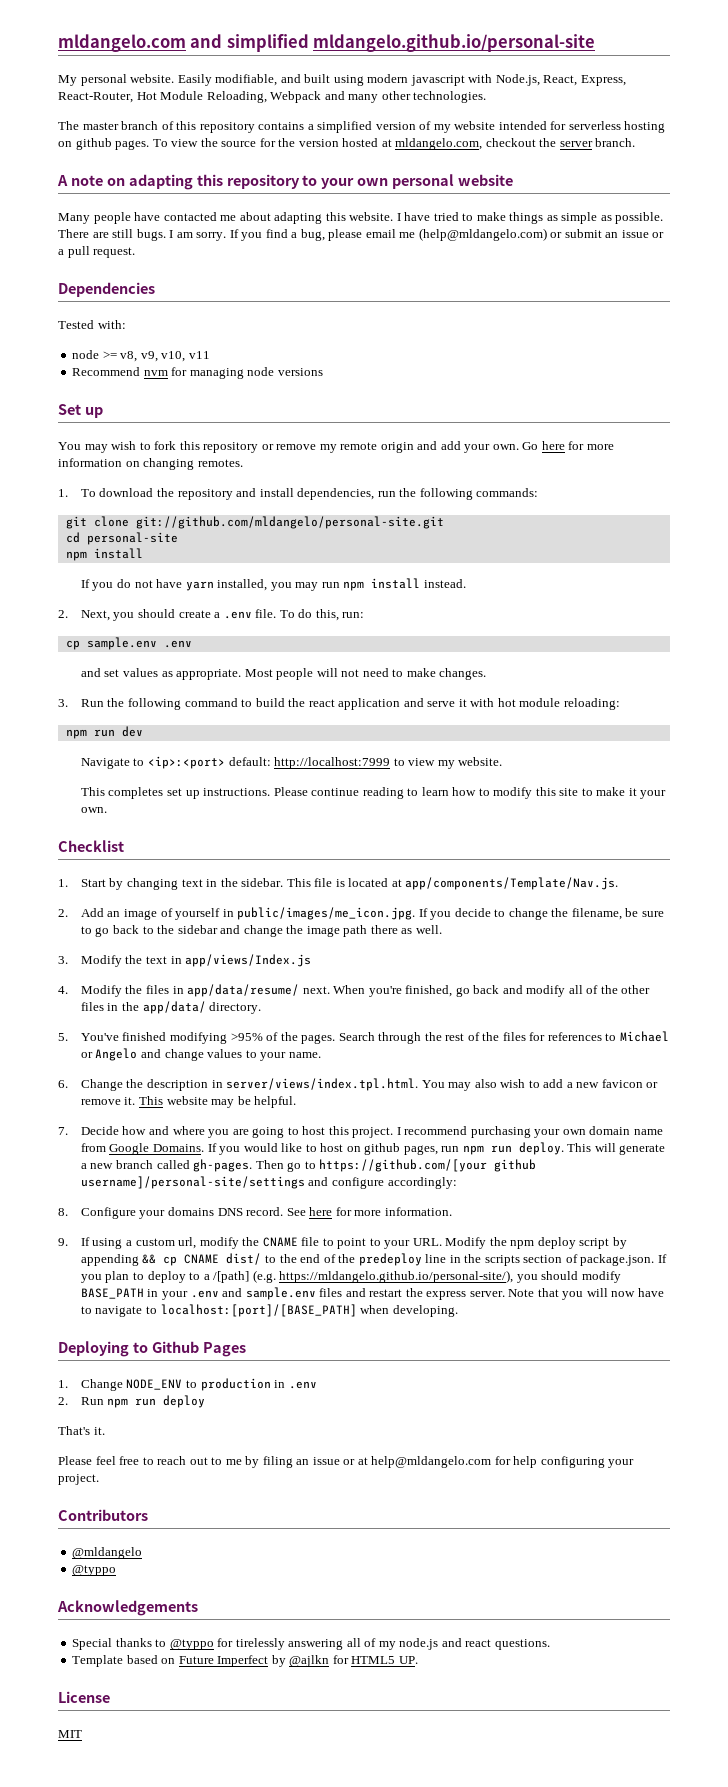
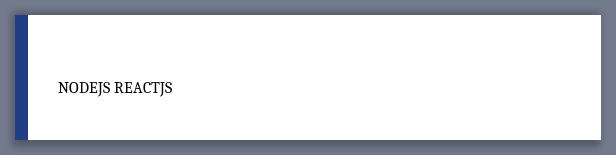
- mldangelo.com and simplified mldangelo.github.io/personal-site
- My personal website. Easily modifiable, and built using modern javascript with Node.js, React, Express, React-Router, Hot Module Reloading, Webpack and many other technologies.
- The master branch of this repository contains a simplified version of my website intended for serverless hosting on github pages. To view the source for the version hosted at mldangelo.com, checkout the server branch.
- A note on adapting this repository to your own personal website
- Many people have contacted me about adapting this website. I have tried to make things as simple as possible. There are still bugs. I am sorry. If you find a bug, please email me (help@mldangelo.com) or submit an issue or a pull request.
- Dependencies
- Tested with:
- node >= v8, v9, v10, v11
- Recommend nvm for managing node versions
- Set up
- You may wish to fork this repository or remove my remote origin and add your own. Go here for more information on changing remotes.
- 1. To download the repository and install dependencies, run the following commands:
- git clone git://github.com/mldangelo/personal-site.git
- cd personal-site
- npm install
- If you do not have yarn installed, you may run npm install instead.
- 2. Next, you should create a .env file. To do this, run:
- cp sample.env .env
- and set values as appropriate. Most people will not need to make changes.
- 3. Run the following command to build the react application and serve it with hot module reloading:
- npm run dev
- Navigate to <ip>:<port> default: http://localhost:7999 to view my website.
- This completes set up instructions. Please continue reading to learn how to modify this site to make it your own.
- Checklist
- 1. Start by changing text in the sidebar. This file is located at app/components/Template/Nav.js.
- 2. Add an image of yourself in public/images/me_icon.jpg. If you decide to change the filename, be sure to go back to the sidebar and change the image path there as well.
- 3. Modify the text in app/views/Index.js
- 4. Modify the files in app/data/resume/ next. When you're finished, go back and modify all of the other files in the app/data/ directory.
- 5. You've finished modifying >95% of the pages. Search through the rest of the files for references to Michael or Angelo and change values to your name.
- 6. Change the description in server/views/index.tpl.html. You may also wish to add a new favicon or remove it. This website may be helpful.
- 7. Decide how and where you are going to host this project. I recommend purchasing your own domain name from Google Domains. If you would like to host on github pages, run npm run deploy. This will generate a new branch called gh-pages. Then go to https://github.com/[your github username]/personal-site/settings and configure accordingly:
- 8. Configure your domains DNS record. See here for more information.
- 9. If using a custom url, modify the CNAME file to point to your URL. Modify the npm deploy script by appending && cp CNAME dist/ to the end of the predeploy line in the scripts section of package.json. If you plan to deploy to a /[path] (e.g. https://mldangelo.github.io/personal-site/), you should modify BASE_PATH in your .env and sample.env files and restart the express server. Note that you will now have to navigate to localhost:[port]/[BASE_PATH] when developing.
- Deploying to Github Pages
- 1. Change NODE_ENV to production in .env
- 2. Run npm run deploy
- That's it.
- Please feel free to reach out to me by filing an issue or at help@mldangelo.com for help configuring your project.
- Contributors
- @mldangelo
- @typpo
- Acknowledgements
- Special thanks to @typpo for tirelessly answering all of my node.js and react questions.
- Template based on Future Imperfect by @ajlkn for HTML5 UP.
- License
- MIT
+ NODEJS REACTJS

